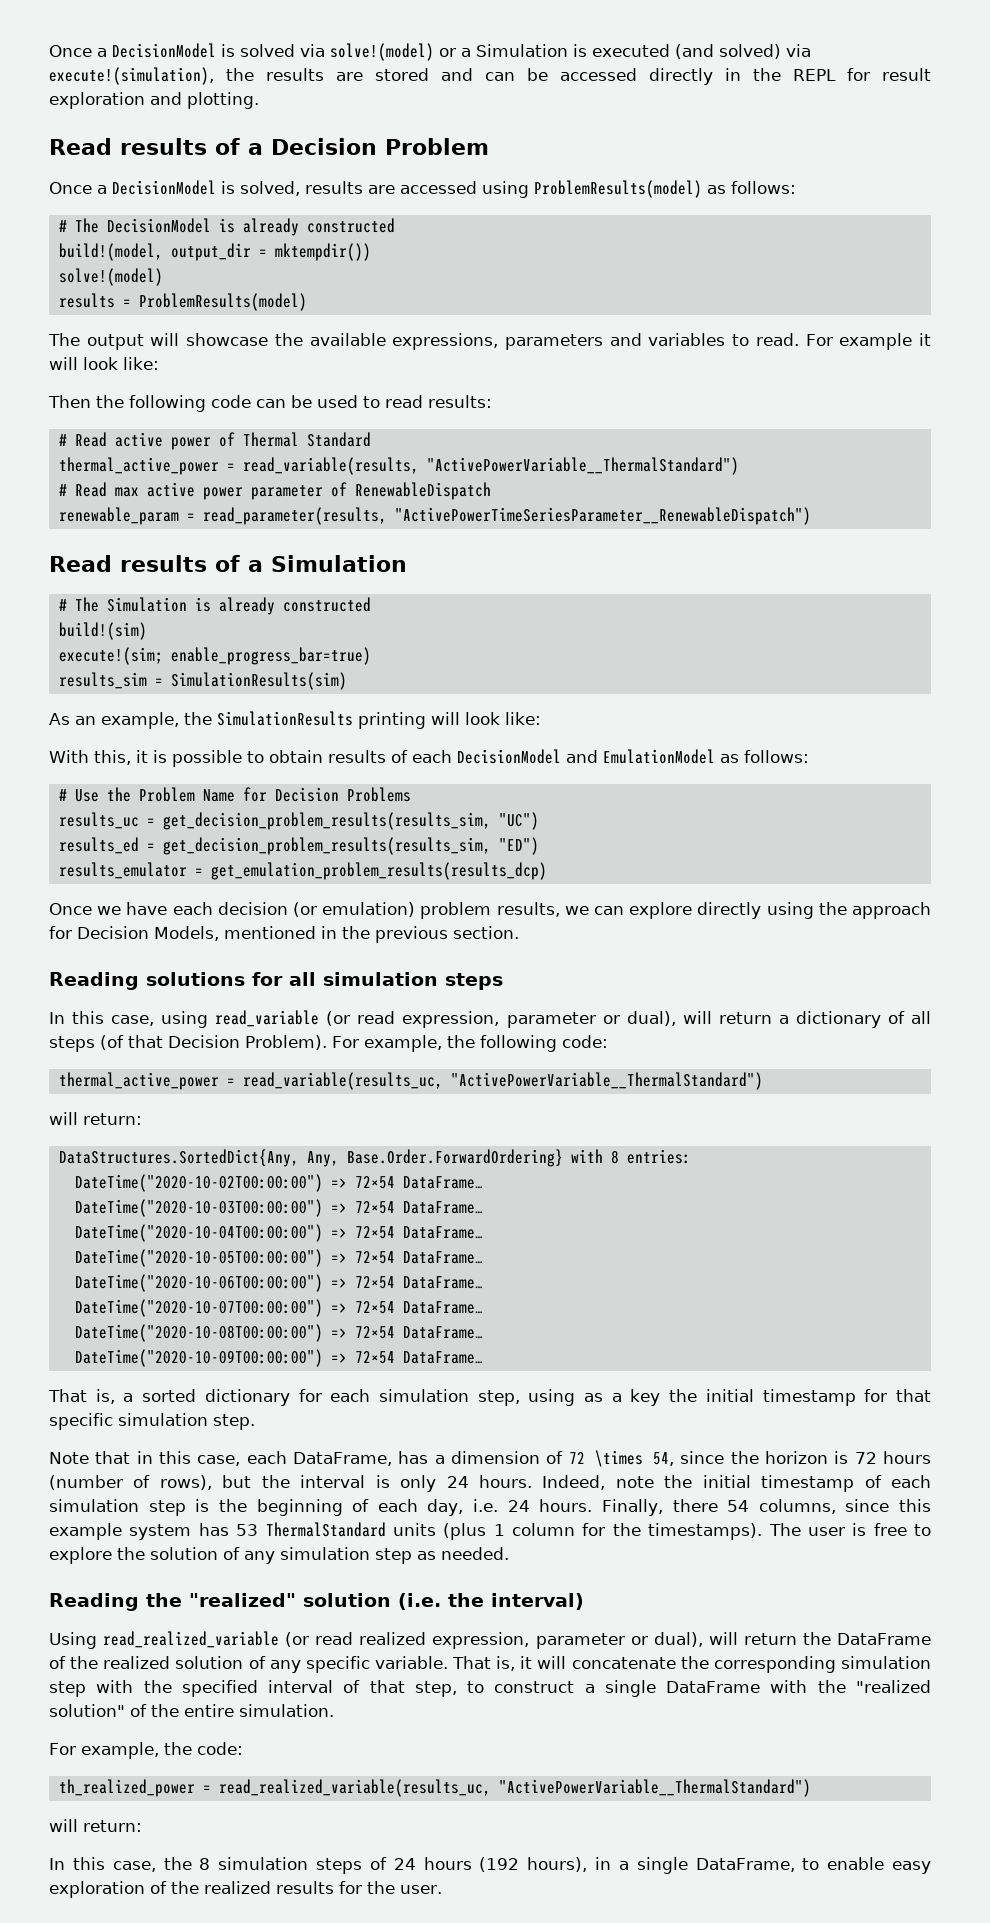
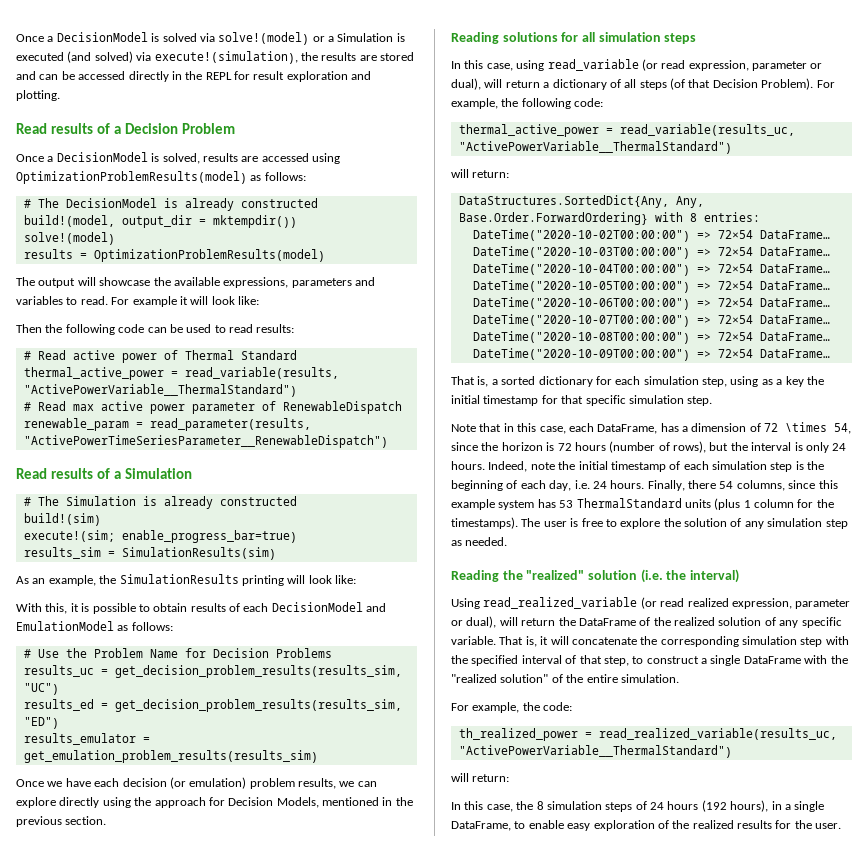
- Once a DecisionModel is solved, results are accessed using ProblemResults(model) as follows:
+ Once a DecisionModel is solved, results are accessed using OptimizationProblemResults(model) as follows:
- results = ProblemResults(model)
+ results = OptimizationProblemResults(model)
- results_emulator = get_emulation_problem_results(results_dcp)
+ results_emulator = get_emulation_problem_results(results_sim)

